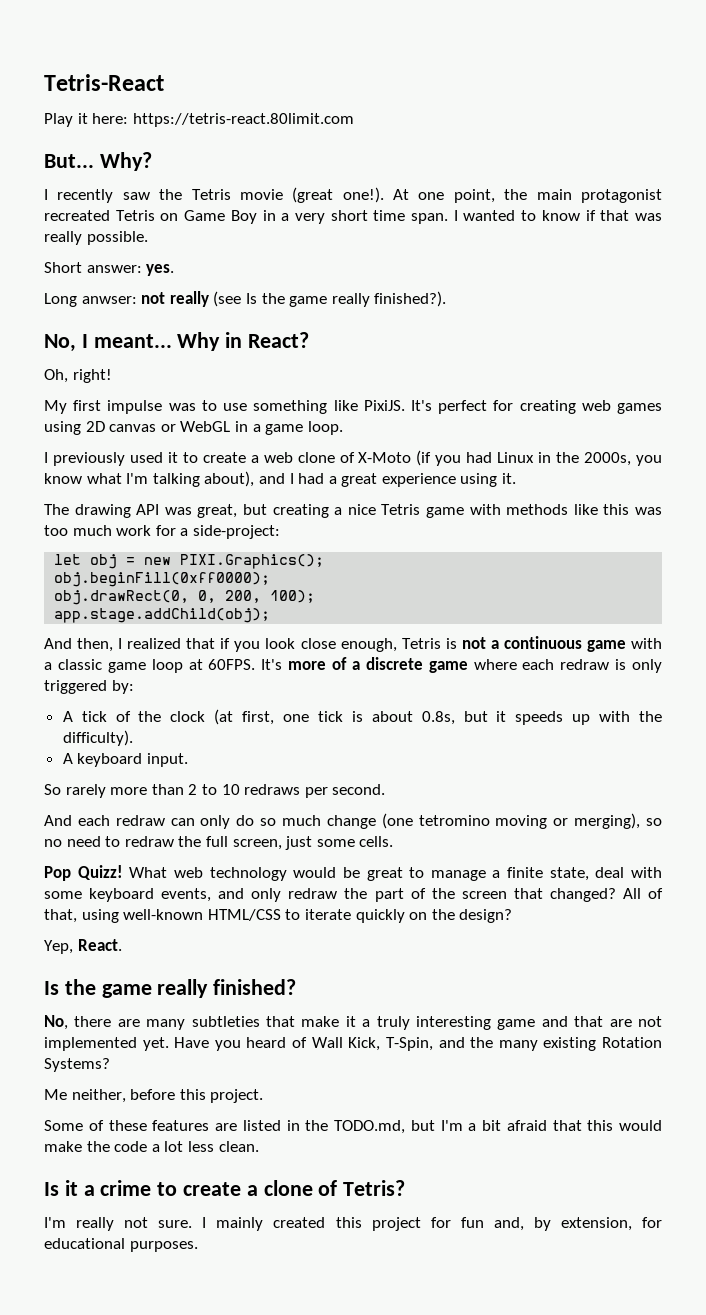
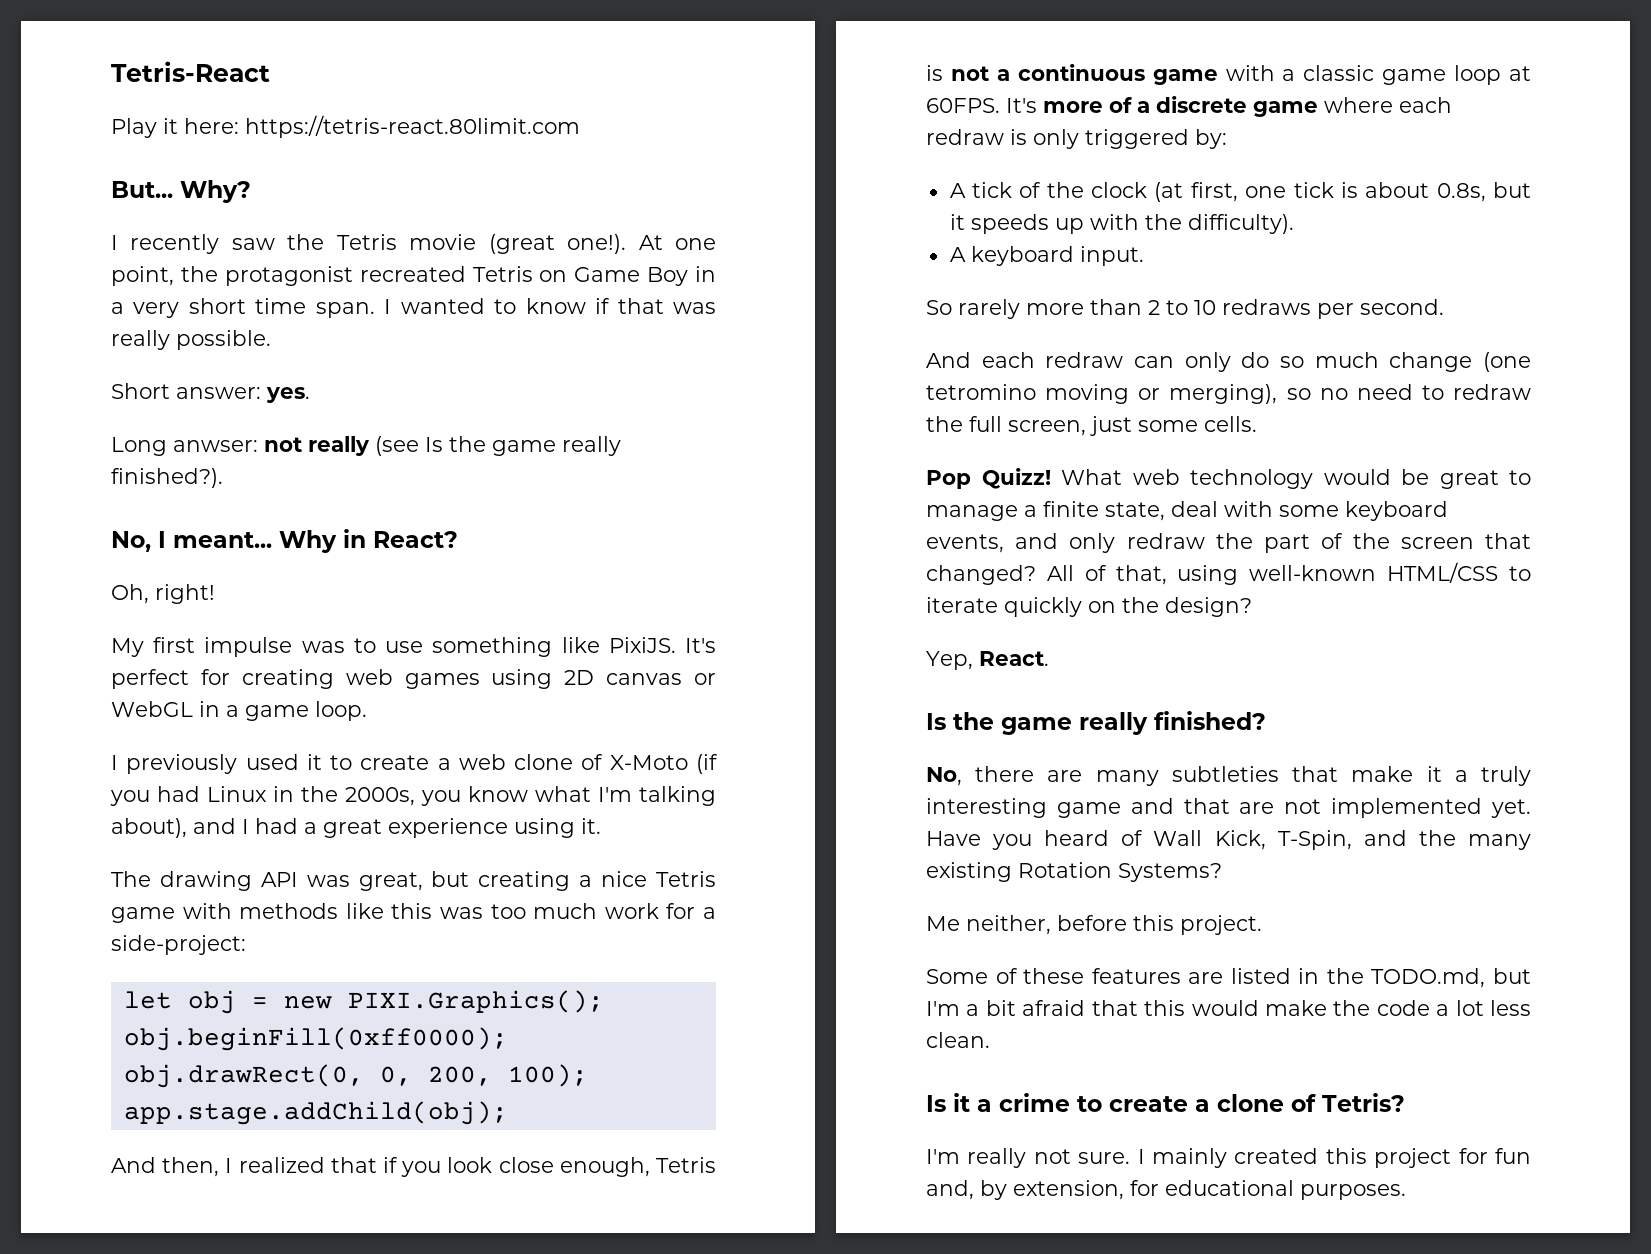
- At one point, the main protagonist recreated Tetris on Game Boy in a very short time span.
+ At one point, the protagonist recreated Tetris on Game Boy in a very short time span.

